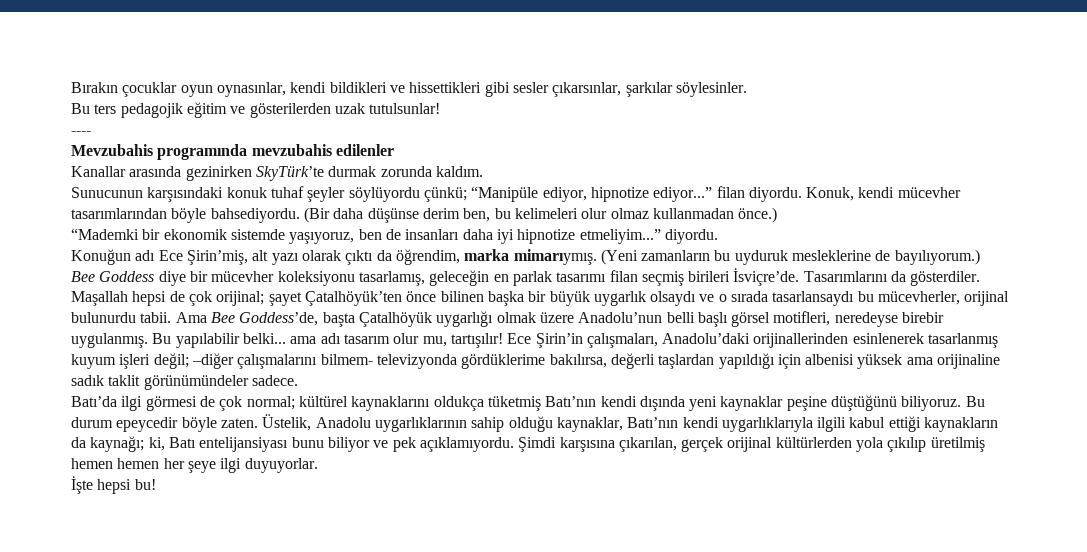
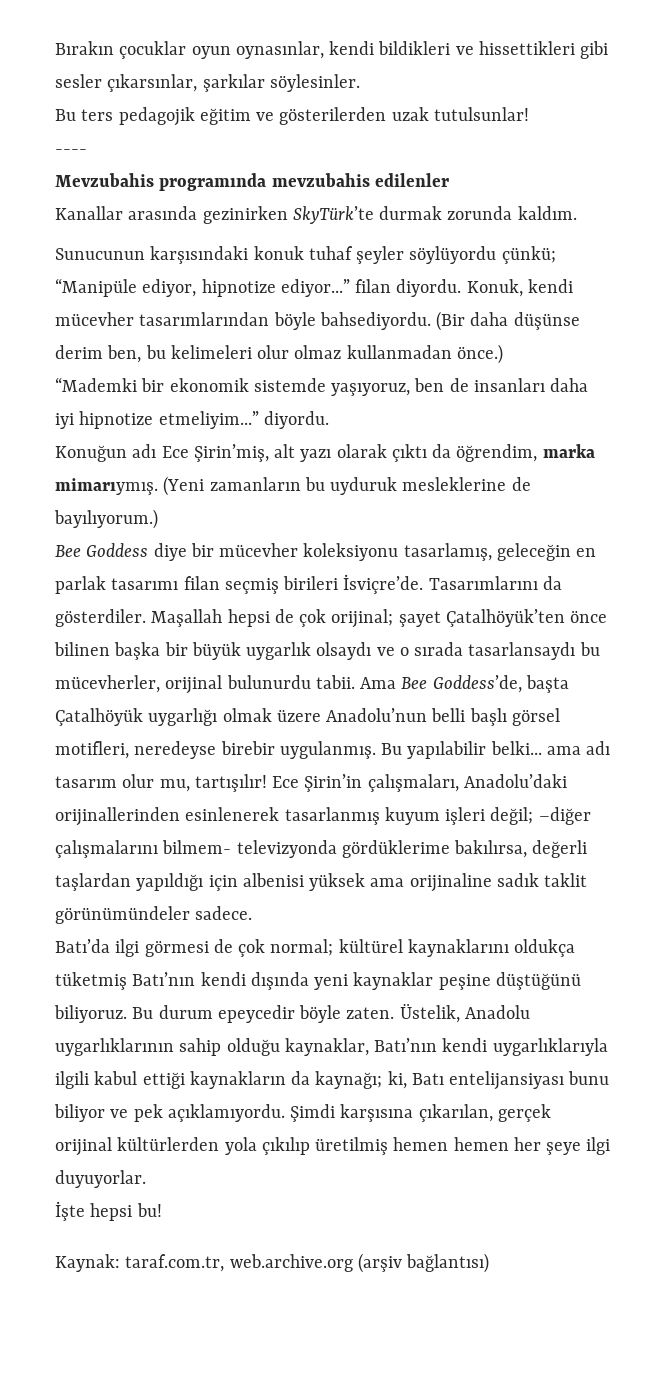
+ Kaynak: taraf.com.tr, web.archive.org (arşiv bağlantısı)

